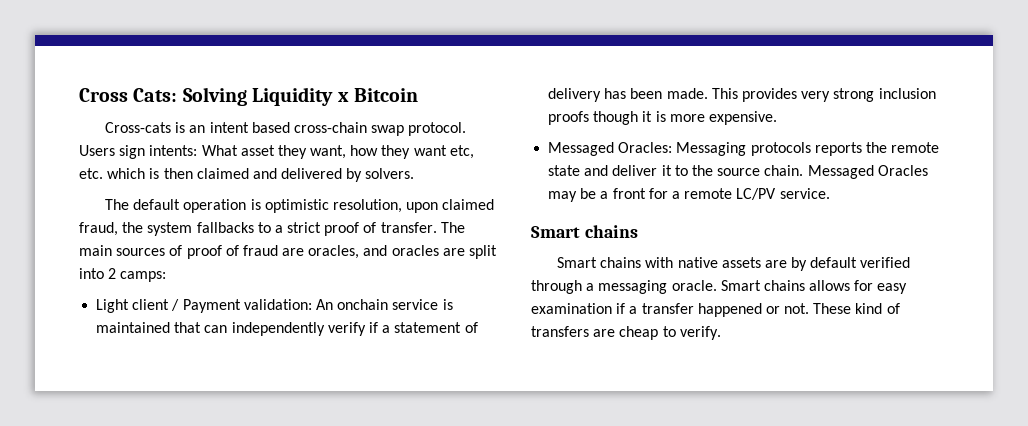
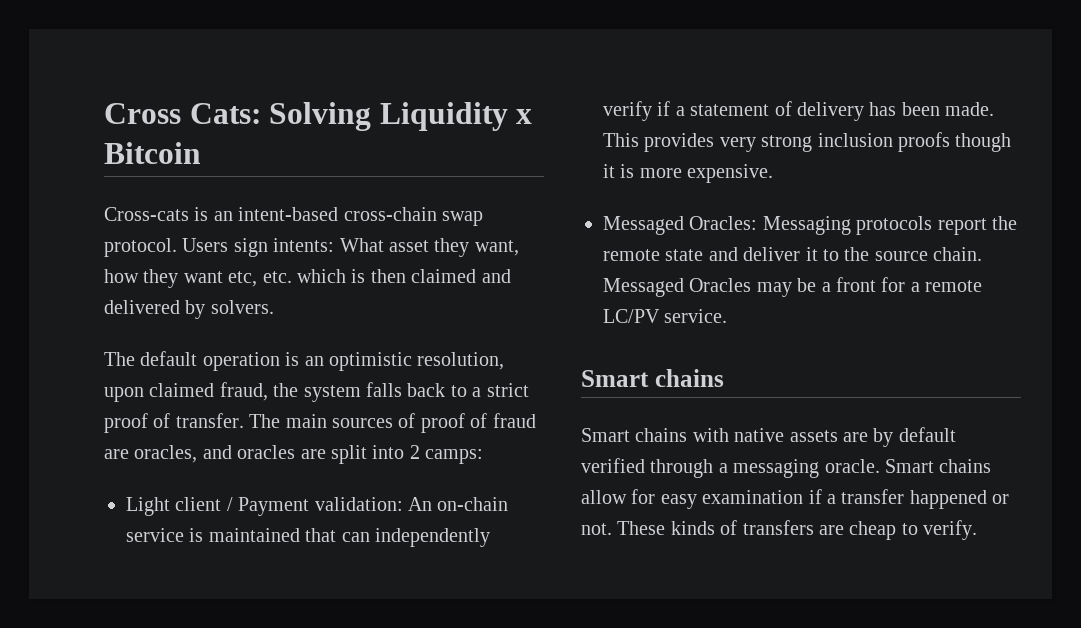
- Cross-cats is an intent based cross-chain swap protocol.
+ Cross-cats is an intent-based cross-chain swap protocol.
- The default operation is optimistic resolution, upon claimed fraud, the system fallbacks to a strict proof of transfer.
+ The default operation is an optimistic resolution, upon claimed fraud, the system falls back to a strict proof of transfer.
- Light client / Payment validation: An onchain service is maintained that can independently verify if a statement of delivery has been made.
+ Light client / Payment validation: An on-chain service is maintained that can independently verify if a statement of delivery has been made.
- Messaged Oracles: Messaging protocols reports the remote state and deliver it to the source chain.
+ Messaged Oracles: Messaging protocols report the remote state and deliver it to the source chain.
- Smart chains allows for easy examination if a transfer happened or not.
+ Smart chains allow for easy examination if a transfer happened or not.
- These kind of transfers are cheap to verify.
+ These kinds of transfers are cheap to verify.

